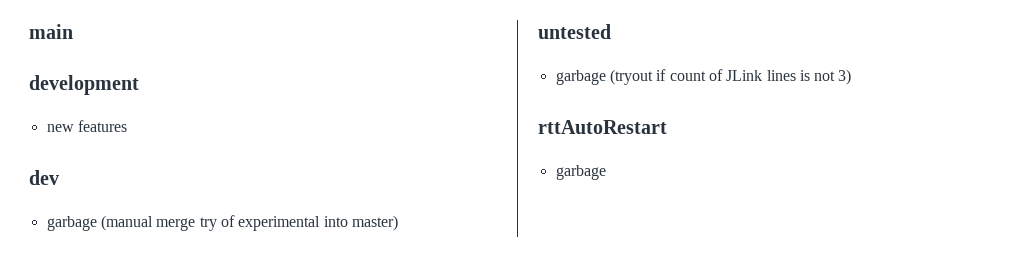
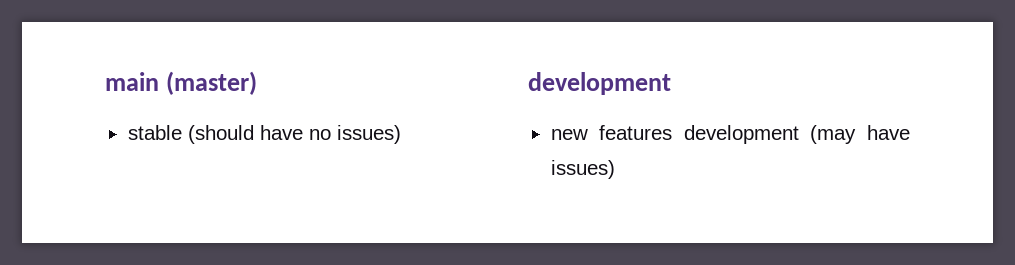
- main
+ main (master)
+ stable (should have no issues)
  development
- new features
- dev
- garbage (manual merge try of experimental into master)
- untested
- garbage (tryout if count of JLink lines is not 3)
- rttAutoRestart
- garbage
+ new features development (may have issues)

